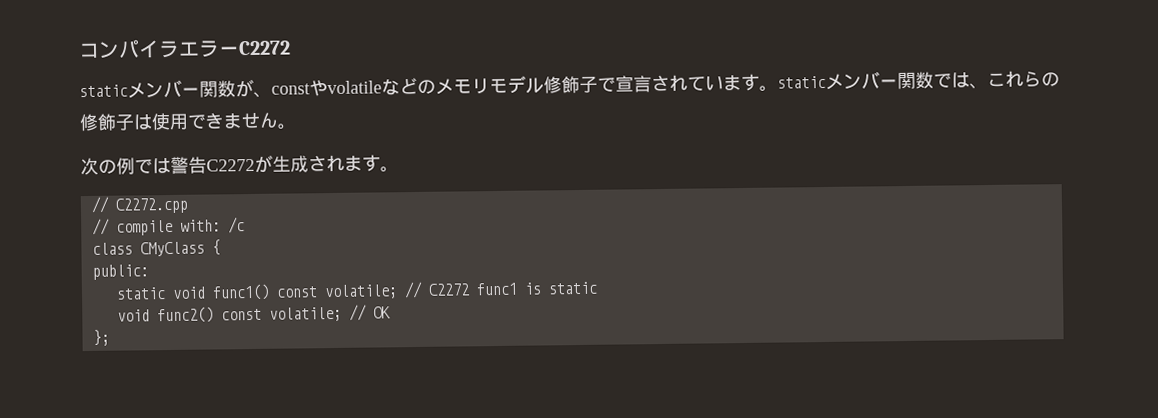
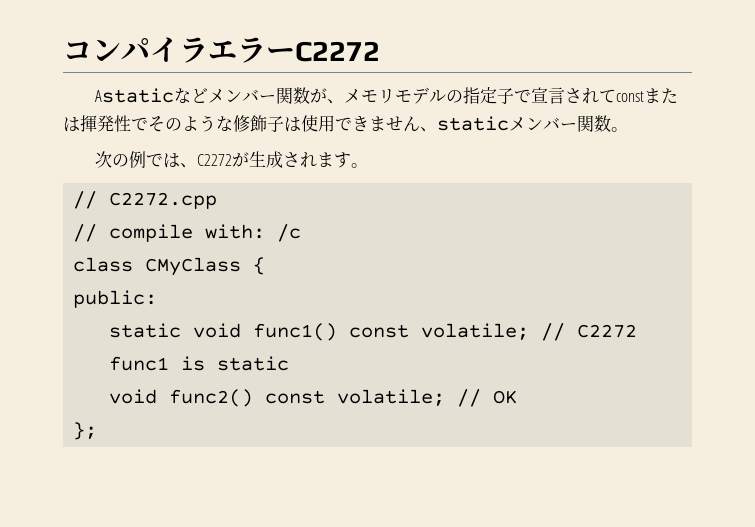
- staticメンバー関数が、constやvolatileなどのメモリモデル修飾子で宣言されています。staticメンバー関数では、これらの修飾子は使用できません。
+ Astaticなどメンバー関数が、メモリモデルの指定子で宣言されてconstまたは揮発性でそのような修飾子は使用できません、staticメンバー関数。
- 次の例では警告C2272が生成されます。
+ 次の例では、C2272が生成されます。

